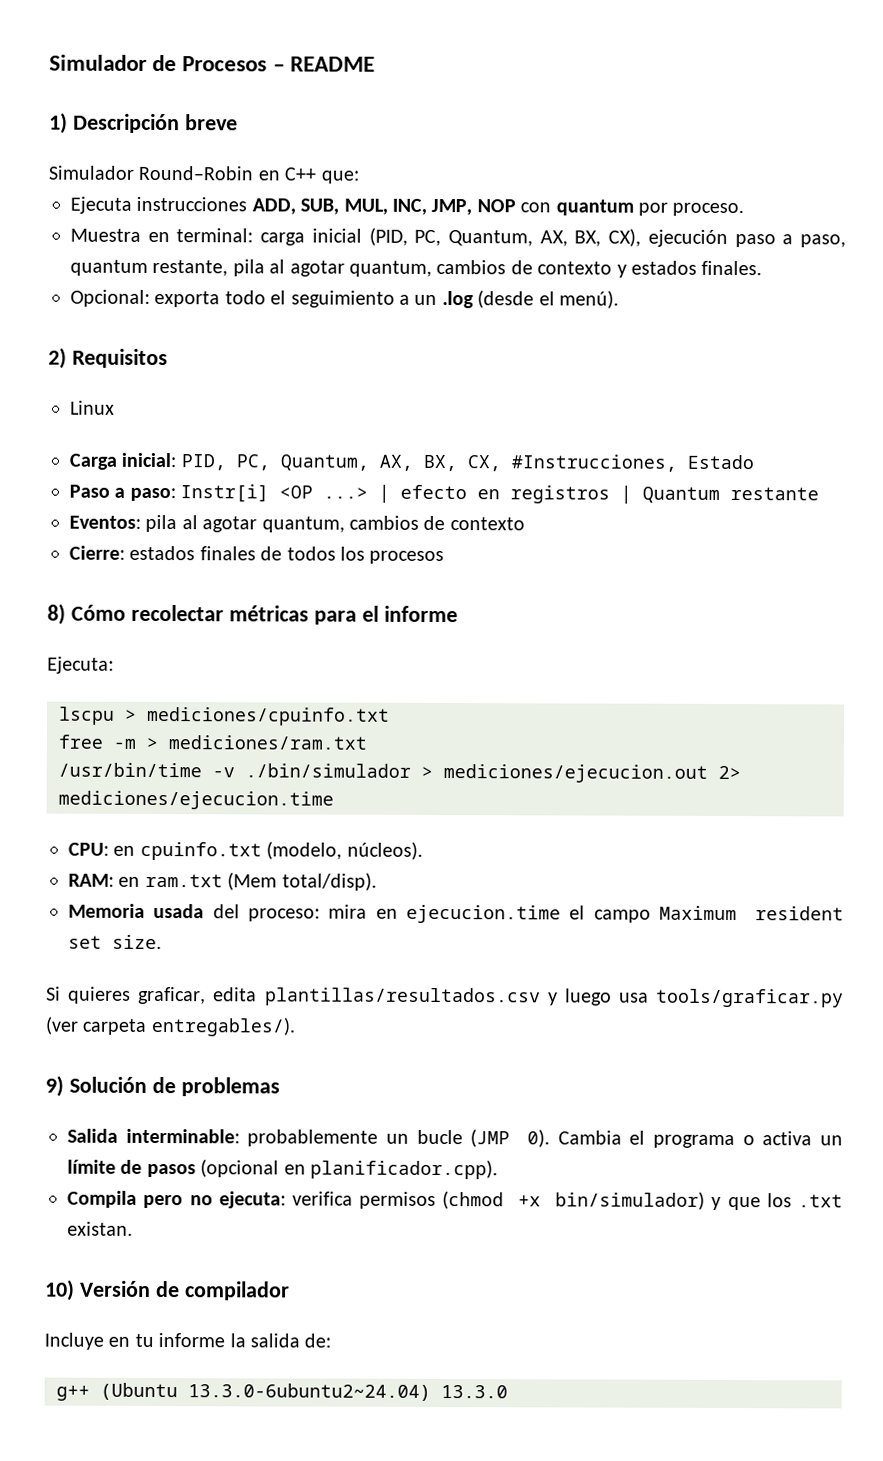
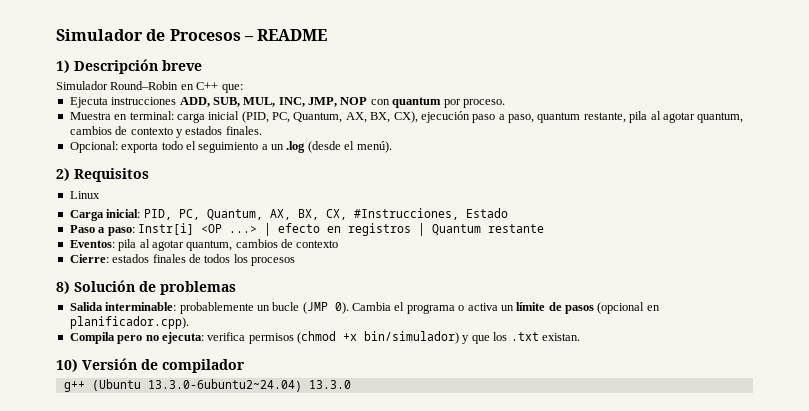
- 8) Cómo recolectar métricas para el informe
- Ejecuta:
- lscpu > mediciones/cpuinfo.txt
- free -m > mediciones/ram.txt
- /usr/bin/time -v ./bin/simulador > mediciones/ejecucion.out 2> mediciones/ejecucion.time
- CPU: en cpuinfo.txt (modelo, núcleos).
- RAM: en ram.txt (Mem total/disp).
- Memoria usada del proceso: mira en ejecucion.time el campo Maximum resident set size.
- Si quieres graficar, edita plantillas/resultados.csv y luego usa tools/graficar.py (ver carpeta entregables/).
- 9) Solución de problemas
+ 8) Solución de problemas
- Incluye en tu informe la salida de:

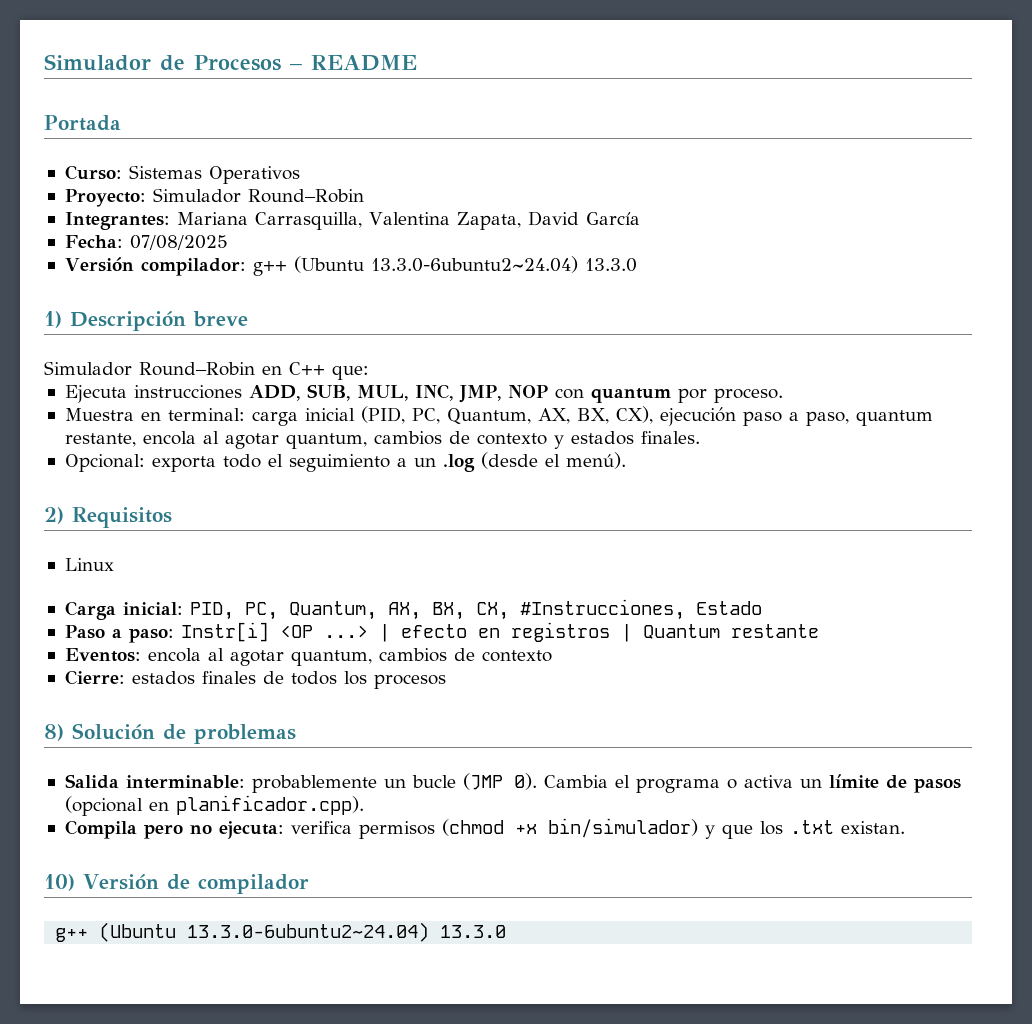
+ Portada
+ Curso: Sistemas Operativos
+ Proyecto: Simulador Round–Robin
+ Integrantes: Mariana Carrasquilla, Valentina Zapata, David García
+ Fecha: 07/08/2025
+ Versión compilador: g++ (Ubuntu 13.3.0-6ubuntu2~24.04) 13.3.0
- Muestra en terminal: carga inicial (PID, PC, Quantum, AX, BX, CX), ejecución paso a paso, quantum restante, pila al agotar quantum, cambios de contexto y estados finales.
+ Muestra en terminal: carga inicial (PID, PC, Quantum, AX, BX, CX), ejecución paso a paso, quantum restante, encola al agotar quantum, cambios de contexto y estados finales.
- Eventos: pila al agotar quantum, cambios de contexto
+ Eventos: encola al agotar quantum, cambios de contexto

